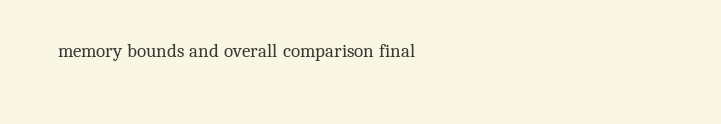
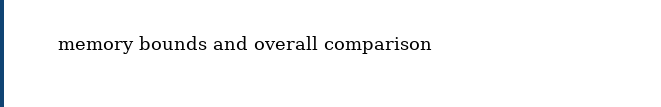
- memory bounds and overall comparison final
+ memory bounds and overall comparison

